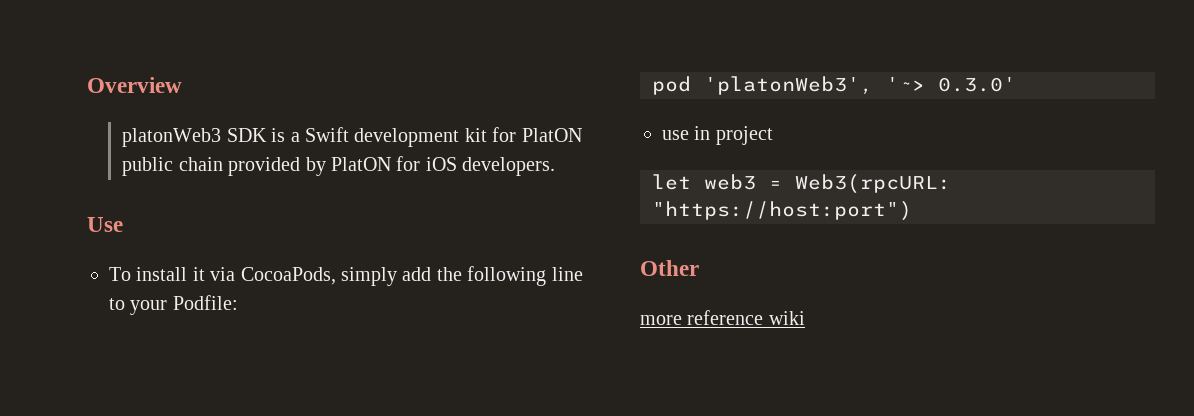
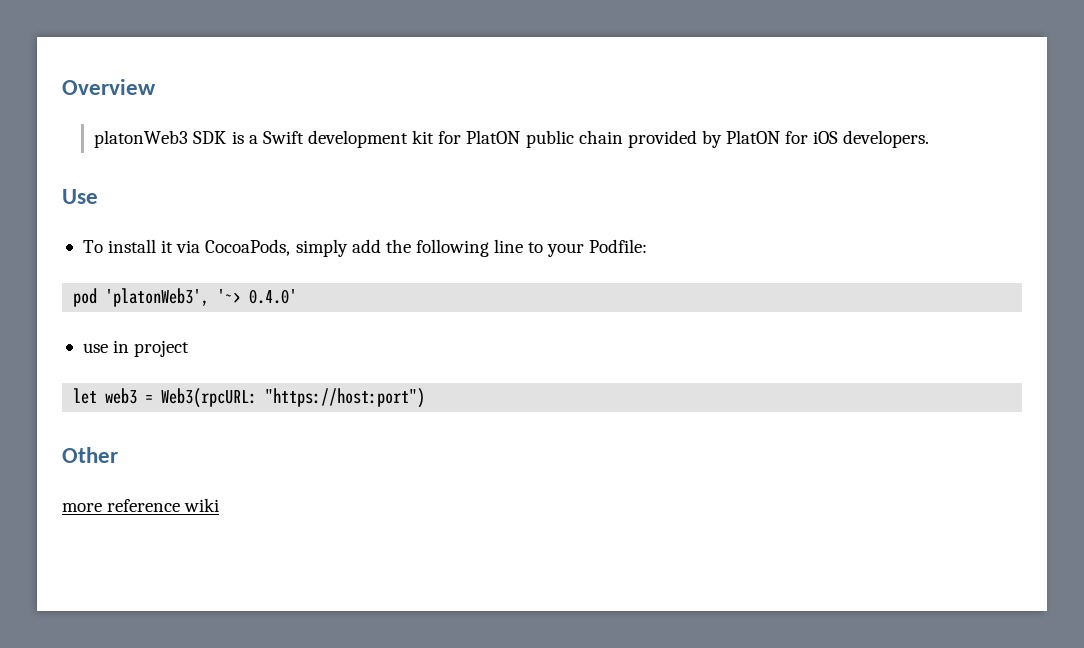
- pod 'platonWeb3', '~> 0.3.0'
+ pod 'platonWeb3', '~> 0.4.0'

